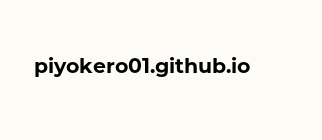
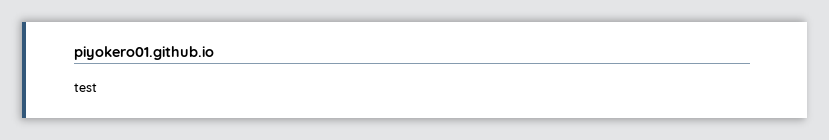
+ test

